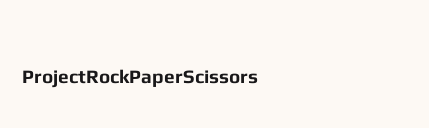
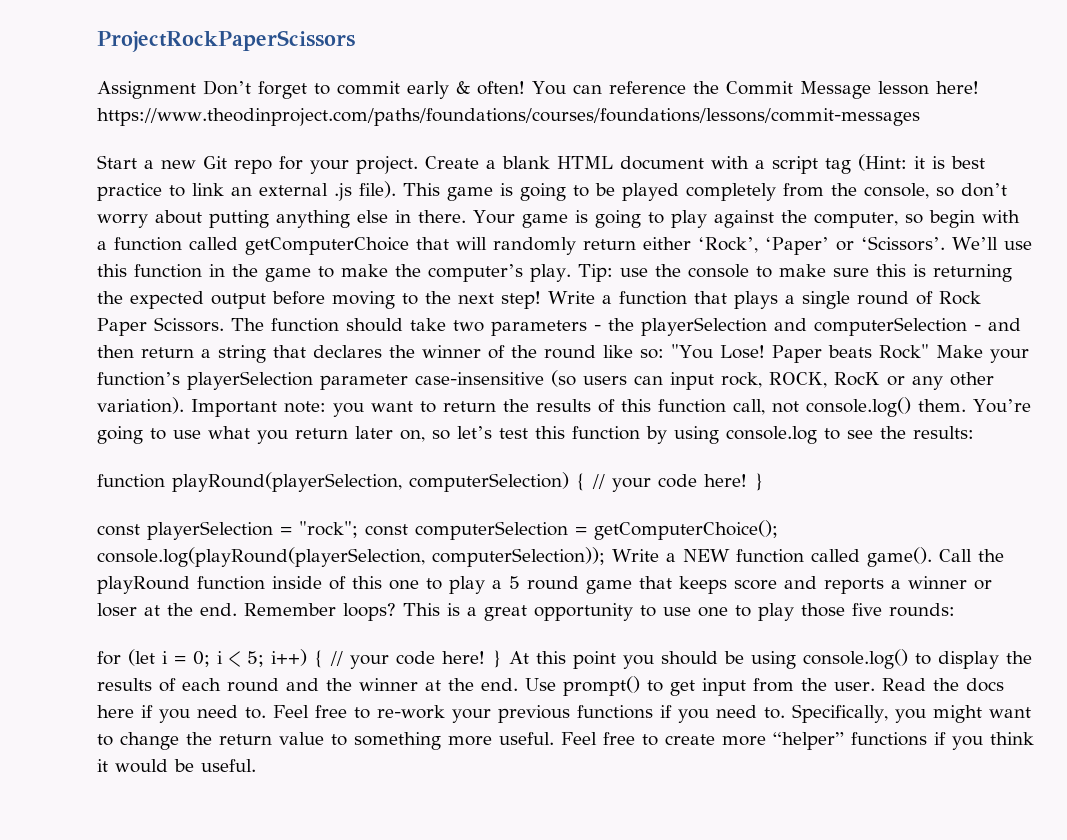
+ Assignment Don’t forget to commit early & often! You can reference the Commit Message lesson here! https://www.theodinproject.com/paths/foundations/courses/foundations/lessons/commit-messages
+ Start a new Git repo for your project. Create a blank HTML document with a script tag (Hint: it is best practice to link an external .js file). This game is going to be played completely from the console, so don’t worry about putting anything else in there. Your game is going to play against the computer, so begin with a function called getComputerChoice that will randomly return either ‘Rock’, ‘Paper’ or ‘Scissors’. We’ll use this function in the game to make the computer’s play. Tip: use the console to make sure this is returning the expected output before moving to the next step! Write a function that plays a single round of Rock Paper Scissors. The function should take two parameters - the playerSelection and computerSelection - and then return a string that declares the winner of the round like so: "You Lose! Paper beats Rock" Make your function’s playerSelection parameter case-insensitive (so users can input rock, ROCK, RocK or any other variation). Important note: you want to return the results of this function call, not console.log() them. You’re going to use what you return later on, so let’s test this function by using console.log to see the results:
+ function playRound(playerSelection, computerSelection) { // your code here! }
+ const playerSelection = "rock"; const computerSelection = getComputerChoice(); console.log(playRound(playerSelection, computerSelection)); Write a NEW function called game(). Call the playRound function inside of this one to play a 5 round game that keeps score and reports a winner or loser at the end. Remember loops? This is a great opportunity to use one to play those five rounds:
+ for (let i = 0; i < 5; i++) { // your code here! } At this point you should be using console.log() to display the results of each round and the winner at the end. Use prompt() to get input from the user. Read the docs here if you need to. Feel free to re-work your previous functions if you need to. Specifically, you might want to change the return value to something more useful. Feel free to create more “helper” functions if you think it would be useful.

